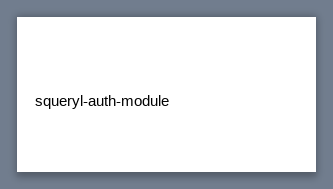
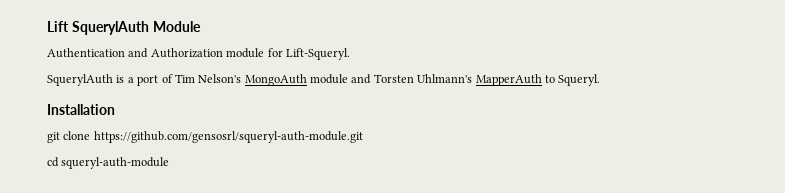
- squeryl-auth-module
+ Lift SquerylAuth Module
+ Authentication and Authorization module for Lift-Squeryl.
+ SquerylAuth is a port of Tim Nelson's MongoAuth module and Torsten Uhlmann's MapperAuth to Squeryl.
+ Installation
+ git clone https://github.com/gensosrl/squeryl-auth-module.git
+ cd squeryl-auth-module

